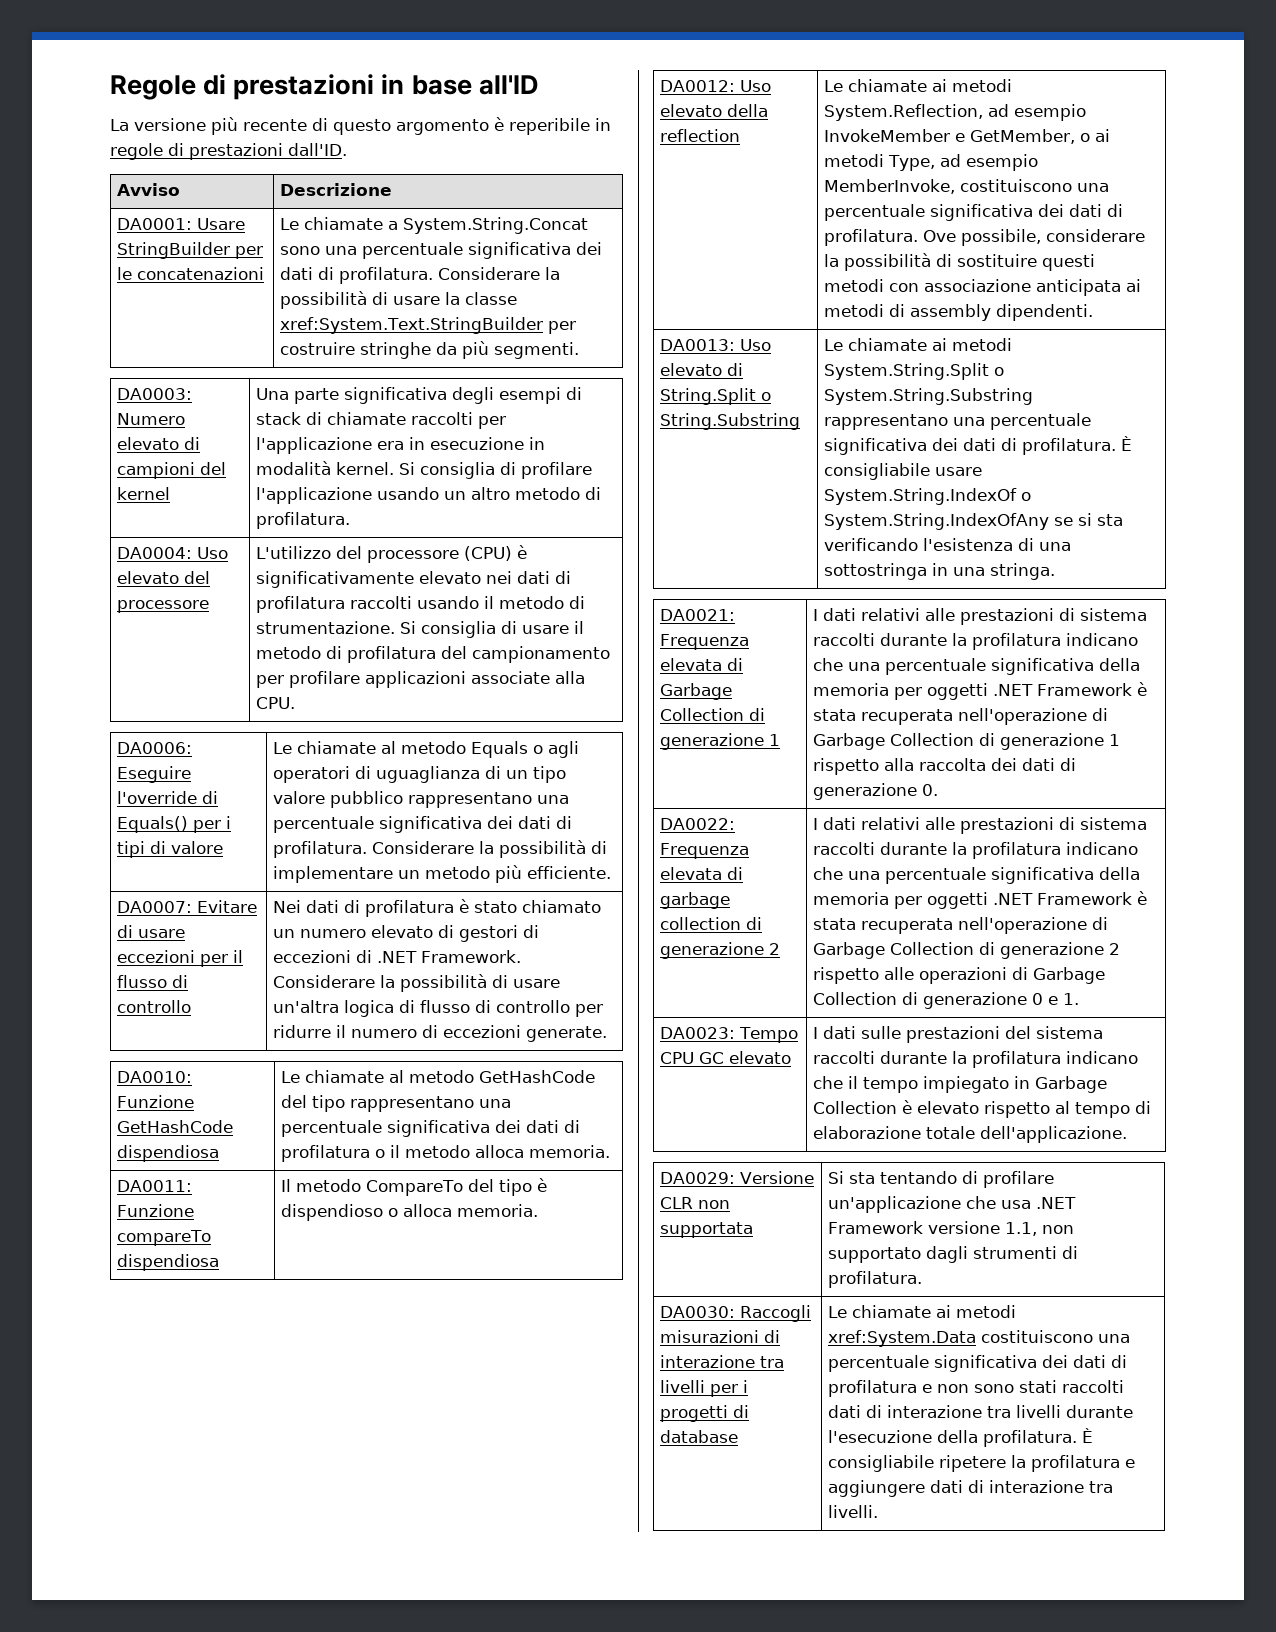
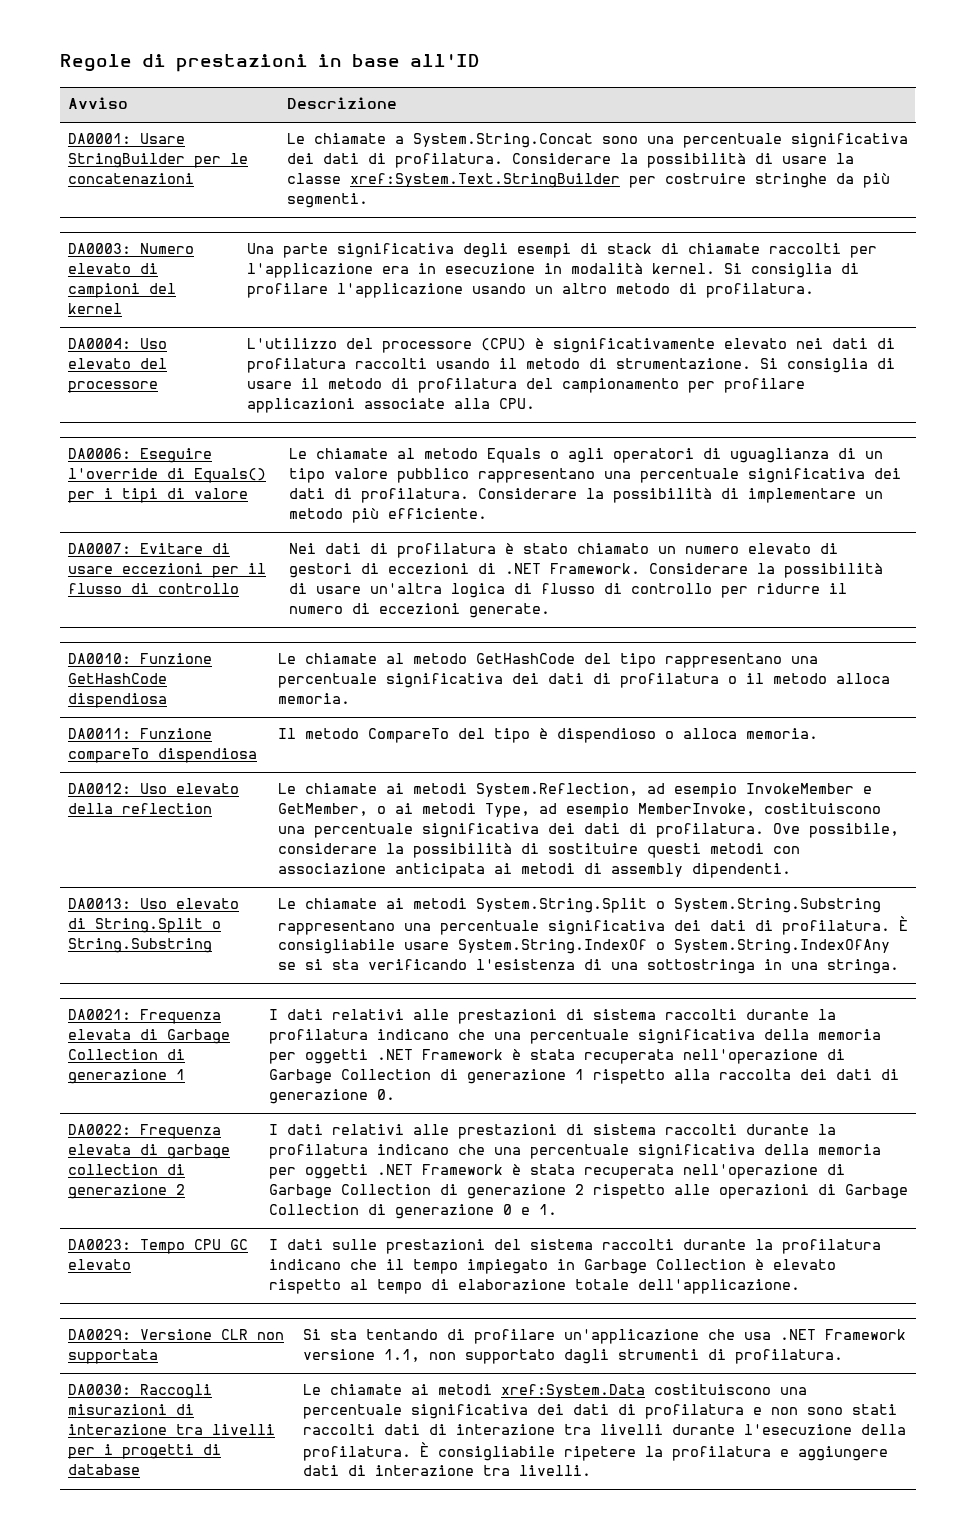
- La versione più recente di questo argomento è reperibile in regole di prestazioni dall'ID.

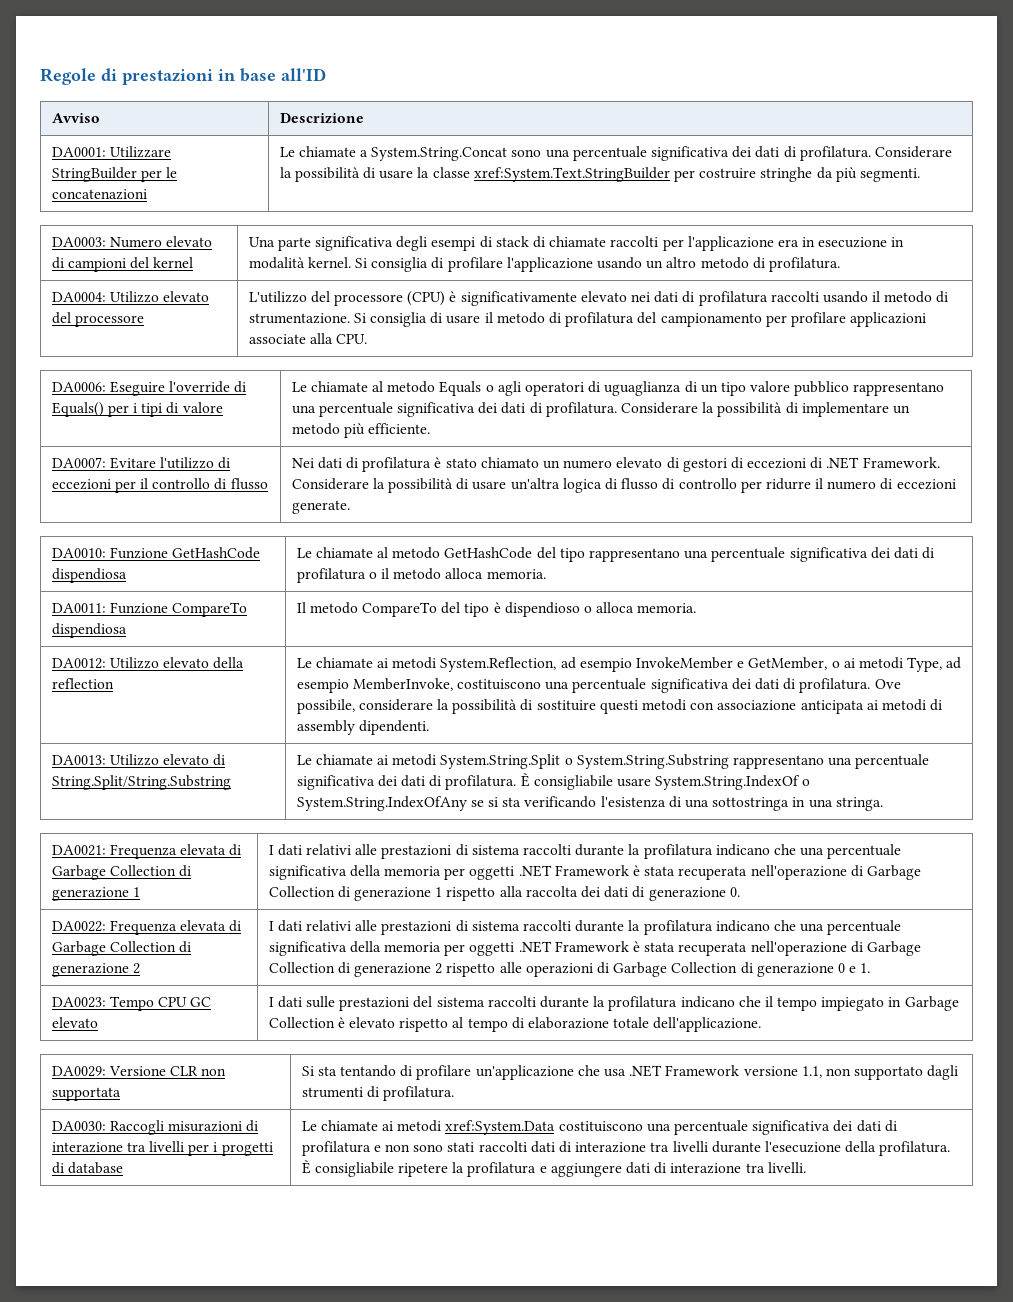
- DA0001: Usare StringBuilder per le concatenazioni | Le chiamate a System.String.Concat sono una percentuale significativa dei dati di profilatura. Considerare la possibilità di usare la classe xref:System.Text.StringBuilder per costruire stringhe da più segmenti.
+ DA0001: Utilizzare StringBuilder per le concatenazioni | Le chiamate a System.String.Concat sono una percentuale significativa dei dati di profilatura. Considerare la possibilità di usare la classe xref:System.Text.StringBuilder per costruire stringhe da più segmenti.
- DA0004: Uso elevato del processore | L'utilizzo del processore (CPU) è significativamente elevato nei dati di profilatura raccolti usando il metodo di strumentazione. Si consiglia di usare il metodo di profilatura del campionamento per profilare applicazioni associate alla CPU.
+ DA0004: Utilizzo elevato del processore | L'utilizzo del processore (CPU) è significativamente elevato nei dati di profilatura raccolti usando il metodo di strumentazione. Si consiglia di usare il metodo di profilatura del campionamento per profilare applicazioni associate alla CPU.
- DA0007: Evitare di usare eccezioni per il flusso di controllo
+ DA0007: Evitare l'utilizzo di eccezioni per il controllo di flusso
- DA0011: Funzione compareTo dispendiosa | Il metodo CompareTo del tipo è dispendioso o alloca memoria.
+ DA0011: Funzione CompareTo dispendiosa | Il metodo CompareTo del tipo è dispendioso o alloca memoria.
- DA0012: Uso elevato della reflection
+ DA0012: Utilizzo elevato della reflection
- DA0013: Uso elevato di String.Split o String.Substring | Le chiamate ai metodi System.String.Split o System.String.Substring rappresentano una percentuale significativa dei dati di profilatura. È consigliabile usare System.String.IndexOf o System.String.IndexOfAny se si sta verificando l'esistenza di una sottostringa in una stringa.
+ DA0013: Utilizzo elevato di String.Split/String.Substring | Le chiamate ai metodi System.String.Split o System.String.Substring rappresentano una percentuale significativa dei dati di profilatura. È consigliabile usare System.String.IndexOf o System.String.IndexOfAny se si sta verificando l'esistenza di una sottostringa in una stringa.
- DA0022: Frequenza elevata di garbage collection di generazione 2
+ DA0022: Frequenza elevata di Garbage Collection di generazione 2

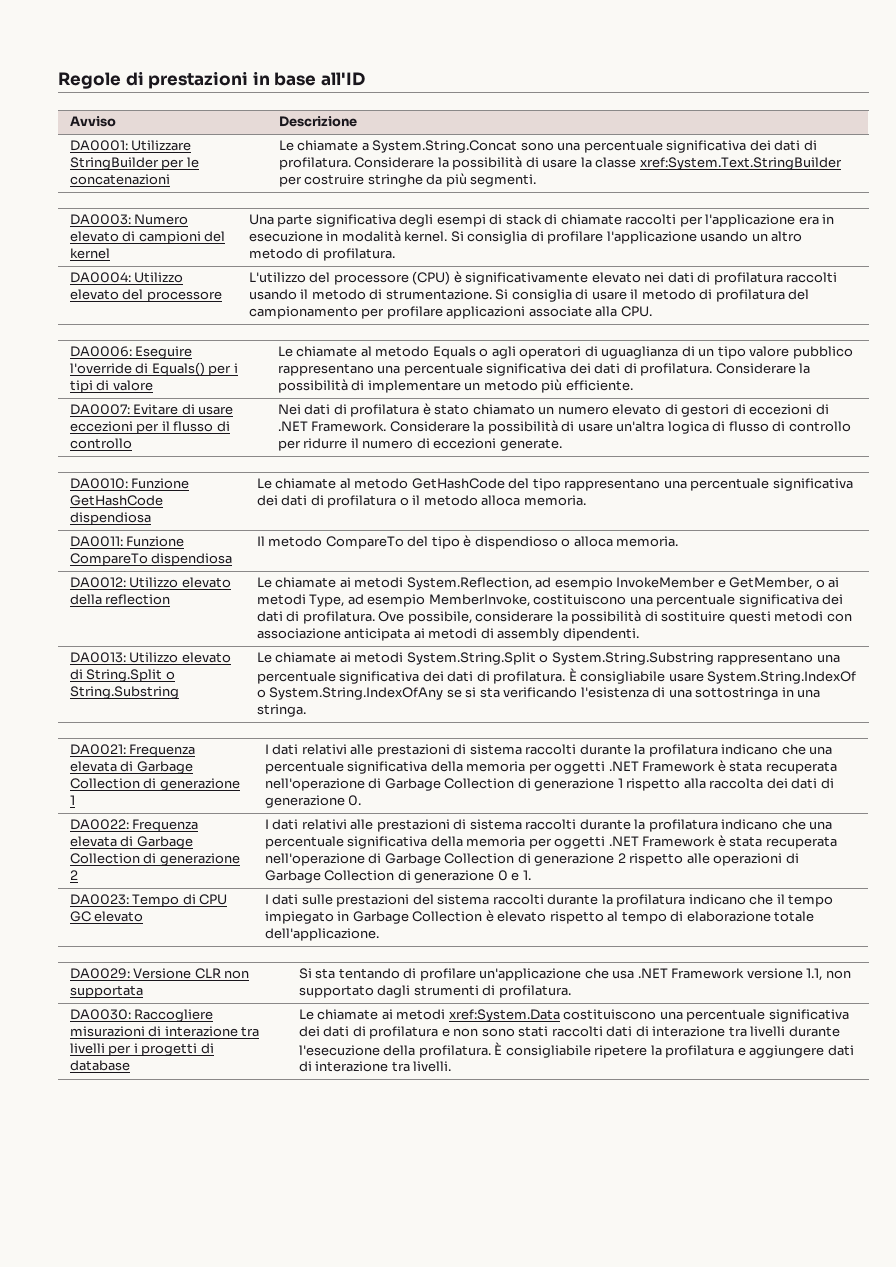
- DA0007: Evitare l'utilizzo di eccezioni per il controllo di flusso
+ DA0007: Evitare di usare eccezioni per il flusso di controllo
- DA0013: Utilizzo elevato di String.Split/String.Substring | Le chiamate ai metodi System.String.Split o System.String.Substring rappresentano una percentuale significativa dei dati di profilatura. È consigliabile usare System.String.IndexOf o System.String.IndexOfAny se si sta verificando l'esistenza di una sottostringa in una stringa.
+ DA0013: Utilizzo elevato di String.Split o String.Substring | Le chiamate ai metodi System.String.Split o System.String.Substring rappresentano una percentuale significativa dei dati di profilatura. È consigliabile usare System.String.IndexOf o System.String.IndexOfAny se si sta verificando l'esistenza di una sottostringa in una stringa.
- DA0023: Tempo CPU GC elevato | I dati sulle prestazioni del sistema raccolti durante la profilatura indicano che il tempo impiegato in Garbage Collection è elevato rispetto al tempo di elaborazione totale dell'applicazione.
+ DA0023: Tempo di CPU GC elevato | I dati sulle prestazioni del sistema raccolti durante la profilatura indicano che il tempo impiegato in Garbage Collection è elevato rispetto al tempo di elaborazione totale dell'applicazione.
- DA0030: Raccogli misurazioni di interazione tra livelli per i progetti di database
+ DA0030: Raccogliere misurazioni di interazione tra livelli per i progetti di database

